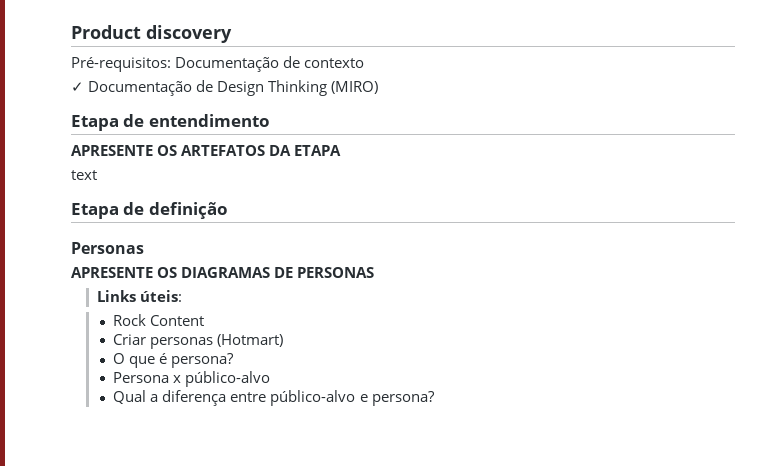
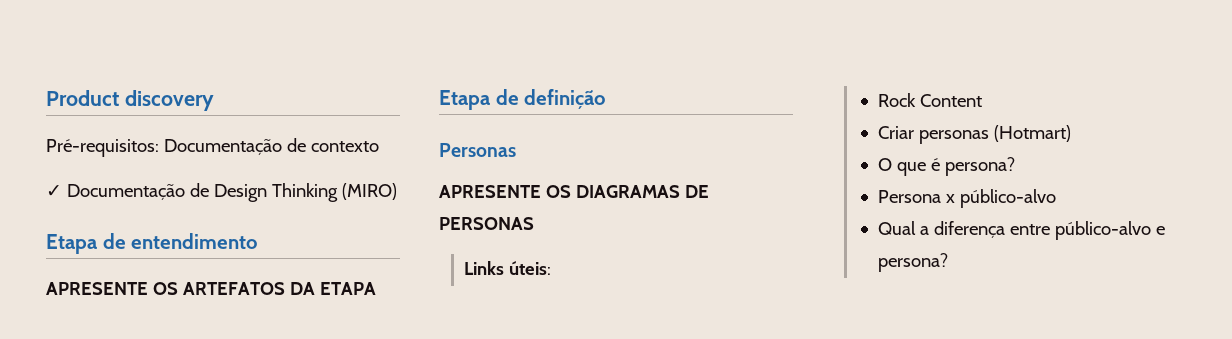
- text

